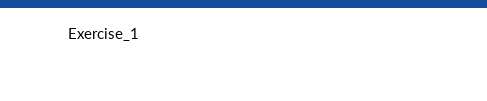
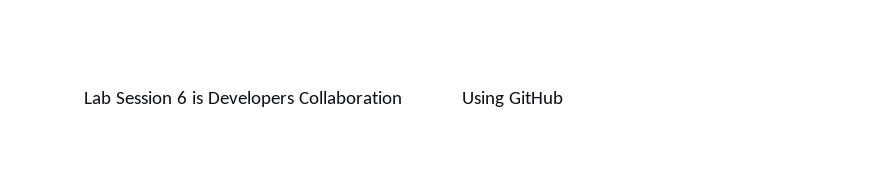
- Exercise_1
+ Lab Session 6 is Developers Collaboration Using GitHub

